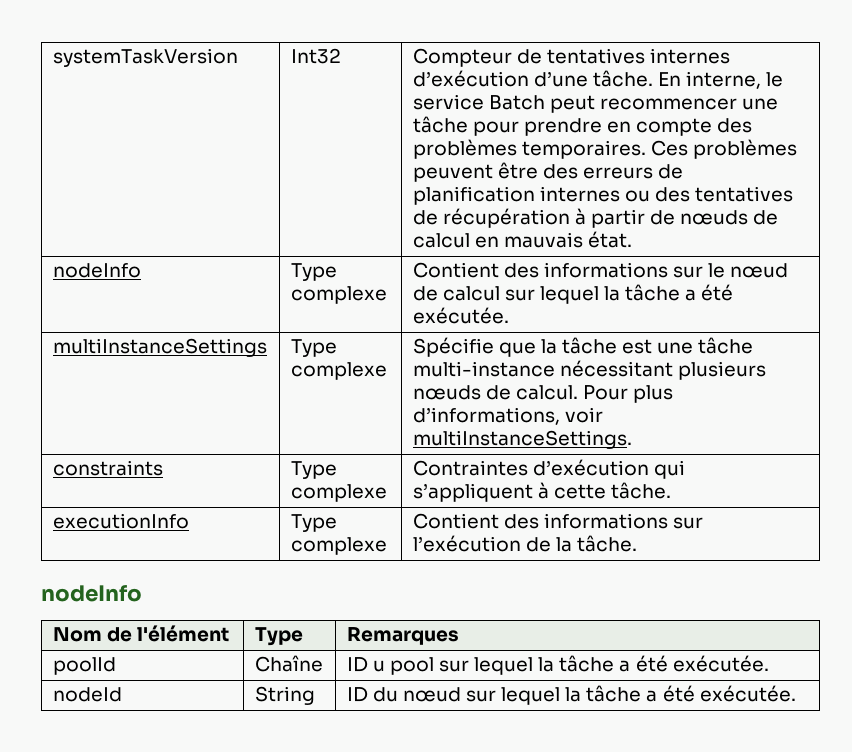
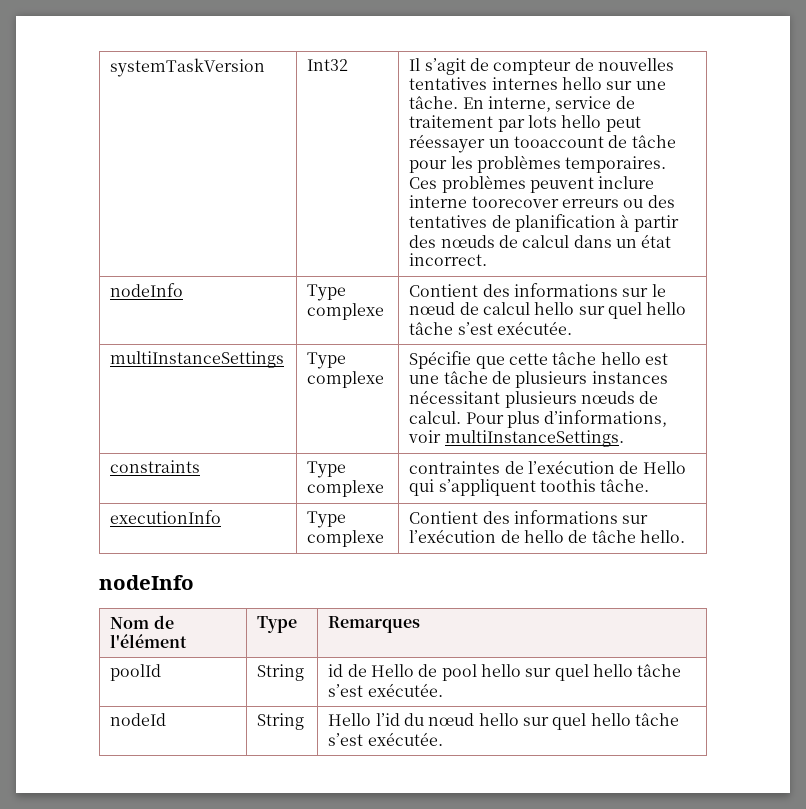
- Compteur de tentatives internes d’exécution d’une tâche. En interne, le service Batch peut recommencer une tâche pour prendre en compte des problèmes temporaires.
+ Il s’agit de compteur de nouvelles tentatives internes hello sur une tâche. En interne, service de traitement par lots hello peut réessayer un tooaccount de tâche pour les problèmes temporaires.
- Ces problèmes peuvent être des erreurs de planification internes ou des tentatives de récupération à partir de nœuds de calcul en mauvais état.
+ Ces problèmes peuvent inclure interne toorecover erreurs ou des tentatives de planification à partir des nœuds de calcul dans un état incorrect.
- nodeInfo | Type complexe | Contient des informations sur le nœud de calcul sur lequel la tâche a été exécutée.
+ nodeInfo | Type complexe | Contient des informations sur le nœud de calcul hello sur quel hello tâche s’est exécutée.
- multiInstanceSettings | Type complexe | Spécifie que la tâche est une tâche multi-instance nécessitant plusieurs nœuds de calcul. Pour plus d’informations, voir multiInstanceSettings.
+ multiInstanceSettings | Type complexe | Spécifie que cette tâche hello est une tâche de plusieurs instances nécessitant plusieurs nœuds de calcul. Pour plus d’informations, voir multiInstanceSettings.
- constraints | Type complexe | Contraintes d’exécution qui s’appliquent à cette tâche.
+ constraints | Type complexe | contraintes de l’exécution de Hello qui s’appliquent toothis tâche.
- executionInfo | Type complexe | Contient des informations sur l’exécution de la tâche.
+ executionInfo | Type complexe | Contient des informations sur l’exécution de hello de tâche hello.
- poolId | Chaîne | ID u pool sur lequel la tâche a été exécutée.
- nodeId | String | ID du nœud sur lequel la tâche a été exécutée.
+ poolId | String | id de Hello de pool hello sur quel hello tâche s’est exécutée.
+ nodeId | String | Hello l’id du nœud hello sur quel hello tâche s’est exécutée.

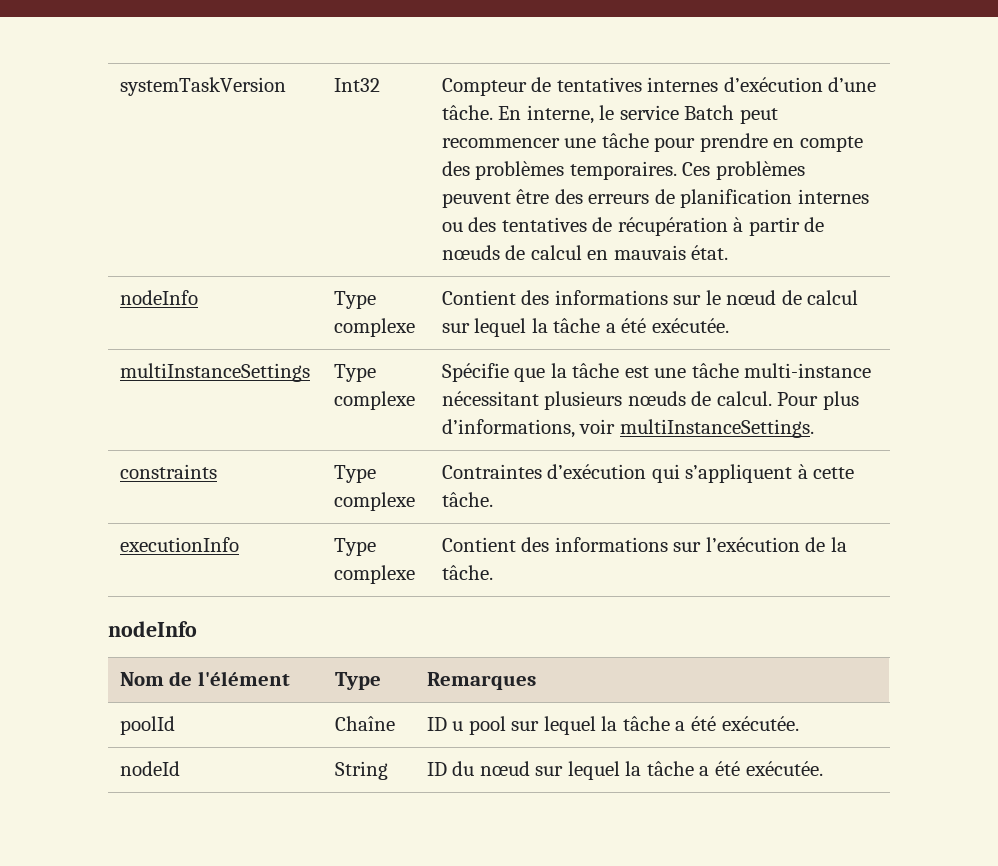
- Il s’agit de compteur de nouvelles tentatives internes hello sur une tâche. En interne, service de traitement par lots hello peut réessayer un tooaccount de tâche pour les problèmes temporaires.
+ Compteur de tentatives internes d’exécution d’une tâche. En interne, le service Batch peut recommencer une tâche pour prendre en compte des problèmes temporaires.
- Ces problèmes peuvent inclure interne toorecover erreurs ou des tentatives de planification à partir des nœuds de calcul dans un état incorrect.
+ Ces problèmes peuvent être des erreurs de planification internes ou des tentatives de récupération à partir de nœuds de calcul en mauvais état.
- nodeInfo | Type complexe | Contient des informations sur le nœud de calcul hello sur quel hello tâche s’est exécutée.
+ nodeInfo | Type complexe | Contient des informations sur le nœud de calcul sur lequel la tâche a été exécutée.
- multiInstanceSettings | Type complexe | Spécifie que cette tâche hello est une tâche de plusieurs instances nécessitant plusieurs nœuds de calcul. Pour plus d’informations, voir multiInstanceSettings.
+ multiInstanceSettings | Type complexe | Spécifie que la tâche est une tâche multi-instance nécessitant plusieurs nœuds de calcul. Pour plus d’informations, voir multiInstanceSettings.
- constraints | Type complexe | contraintes de l’exécution de Hello qui s’appliquent toothis tâche.
+ constraints | Type complexe | Contraintes d’exécution qui s’appliquent à cette tâche.
- executionInfo | Type complexe | Contient des informations sur l’exécution de hello de tâche hello.
+ executionInfo | Type complexe | Contient des informations sur l’exécution de la tâche.
- poolId | String | id de Hello de pool hello sur quel hello tâche s’est exécutée.
- nodeId | String | Hello l’id du nœud hello sur quel hello tâche s’est exécutée.
+ poolId | Chaîne | ID u pool sur lequel la tâche a été exécutée.
+ nodeId | String | ID du nœud sur lequel la tâche a été exécutée.

